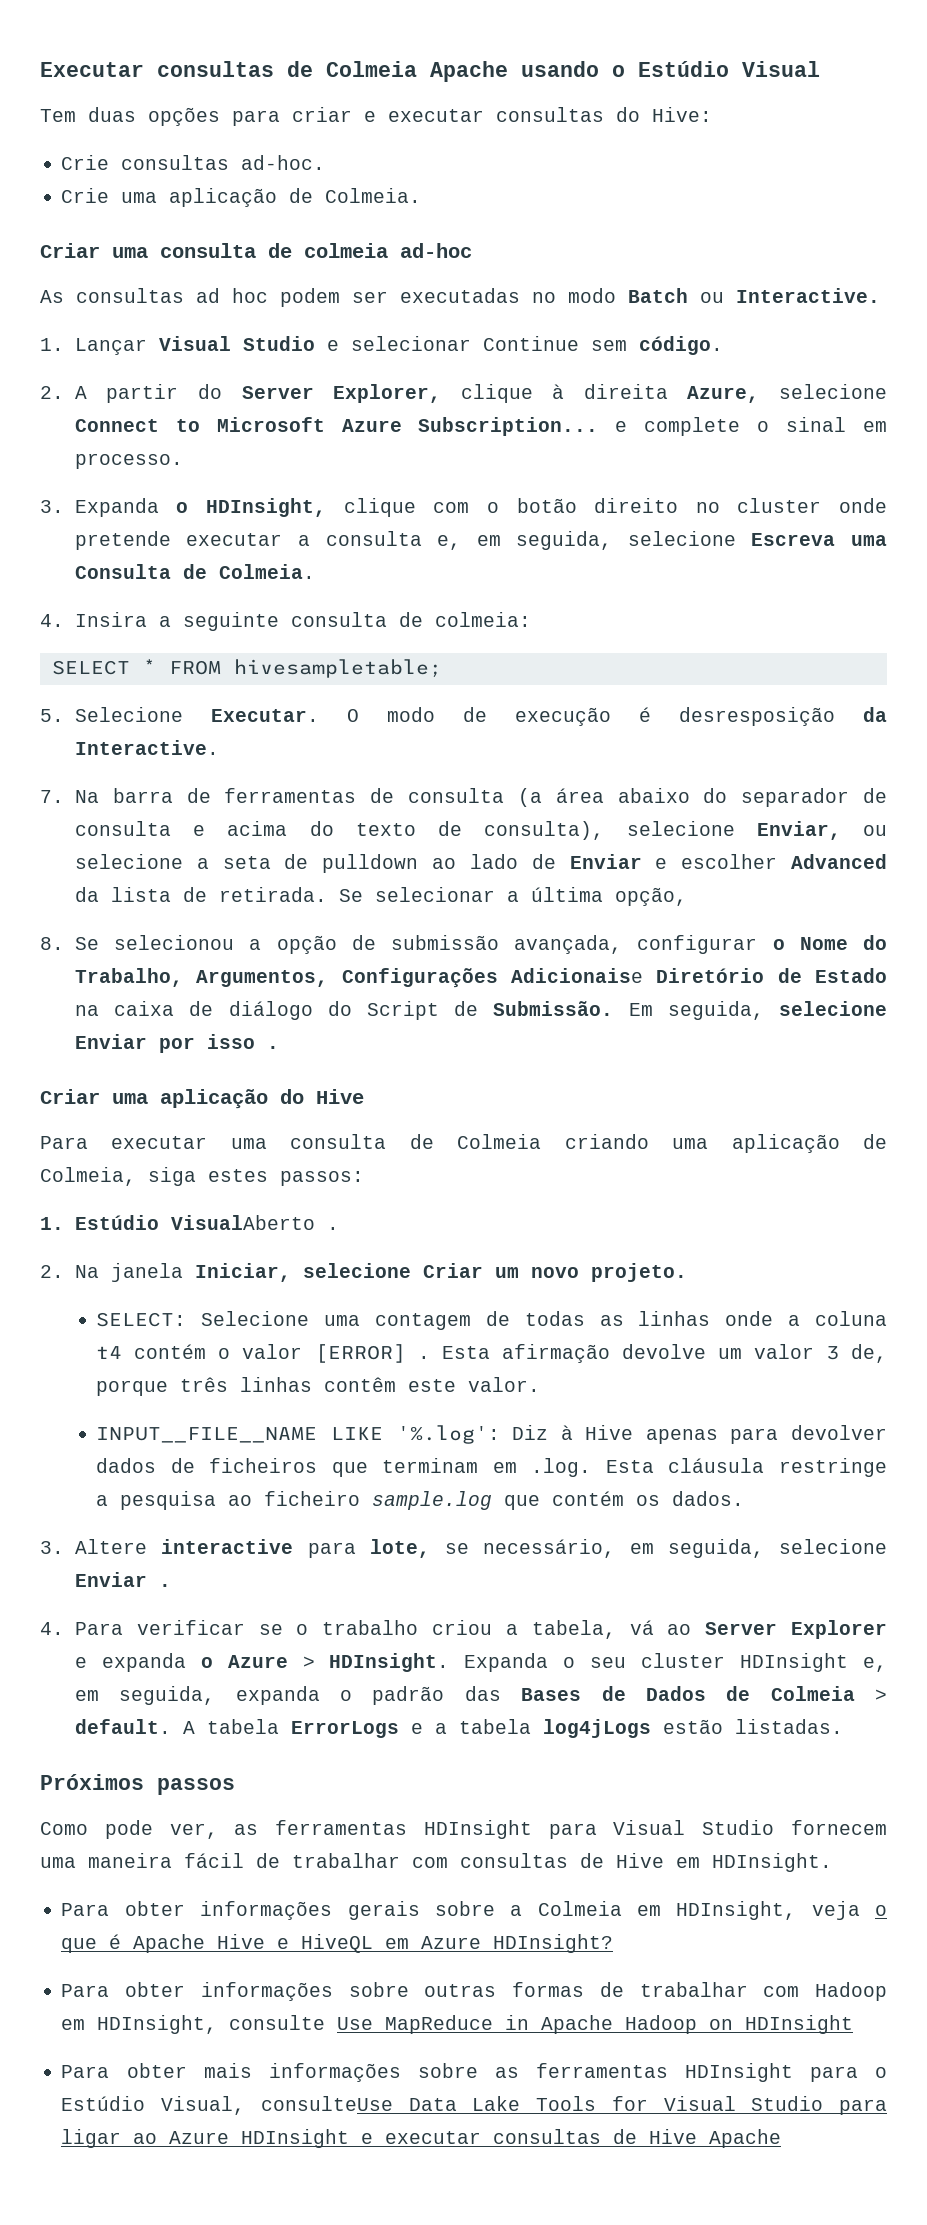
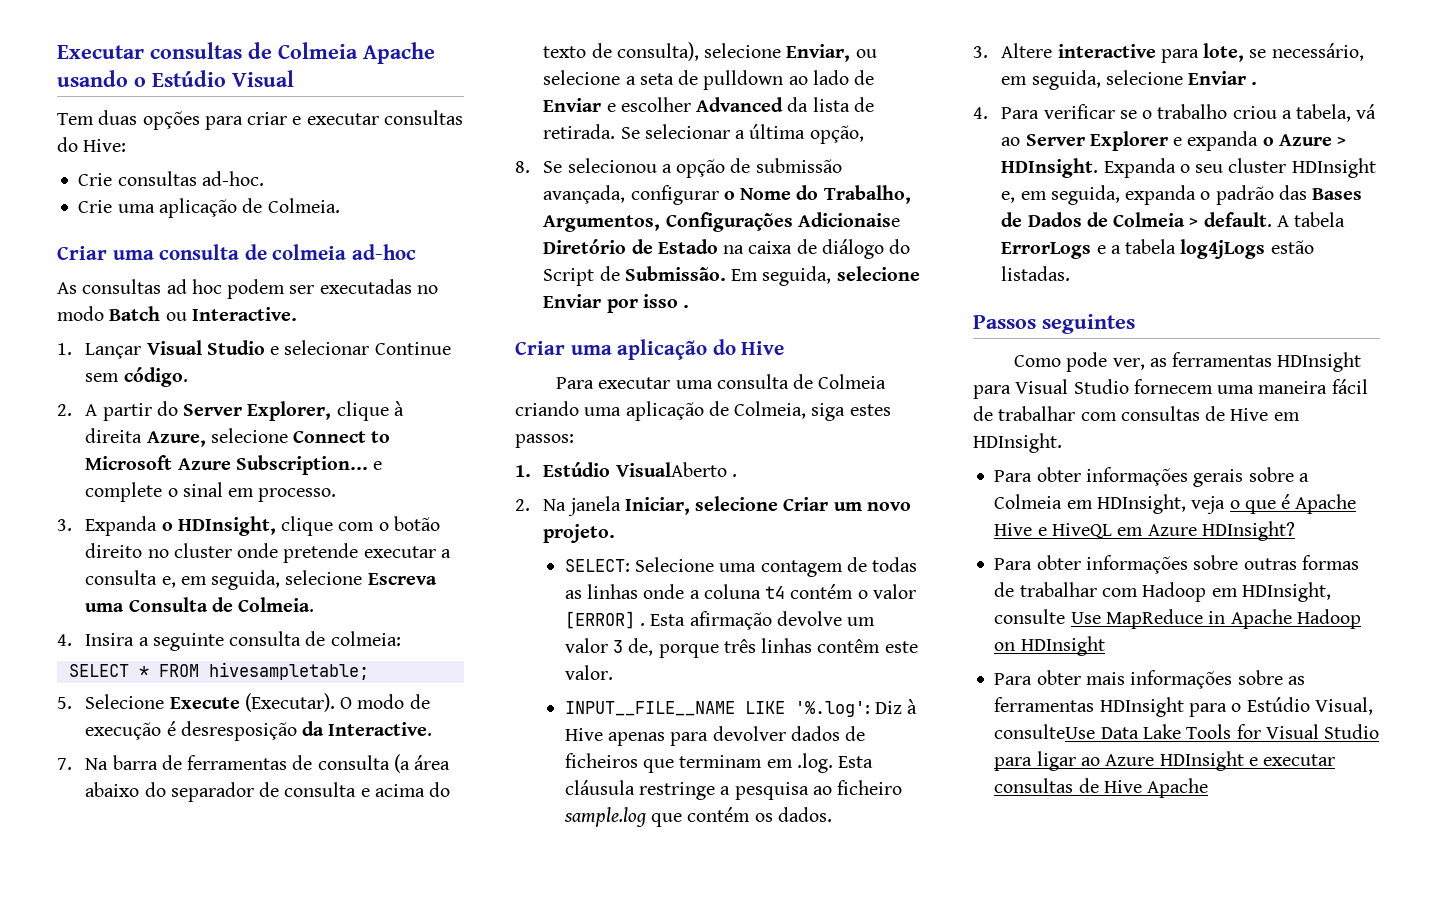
- 5. Selecione Executar.
+ 5. Selecione Execute (Executar).
- Próximos passos
+ Passos seguintes

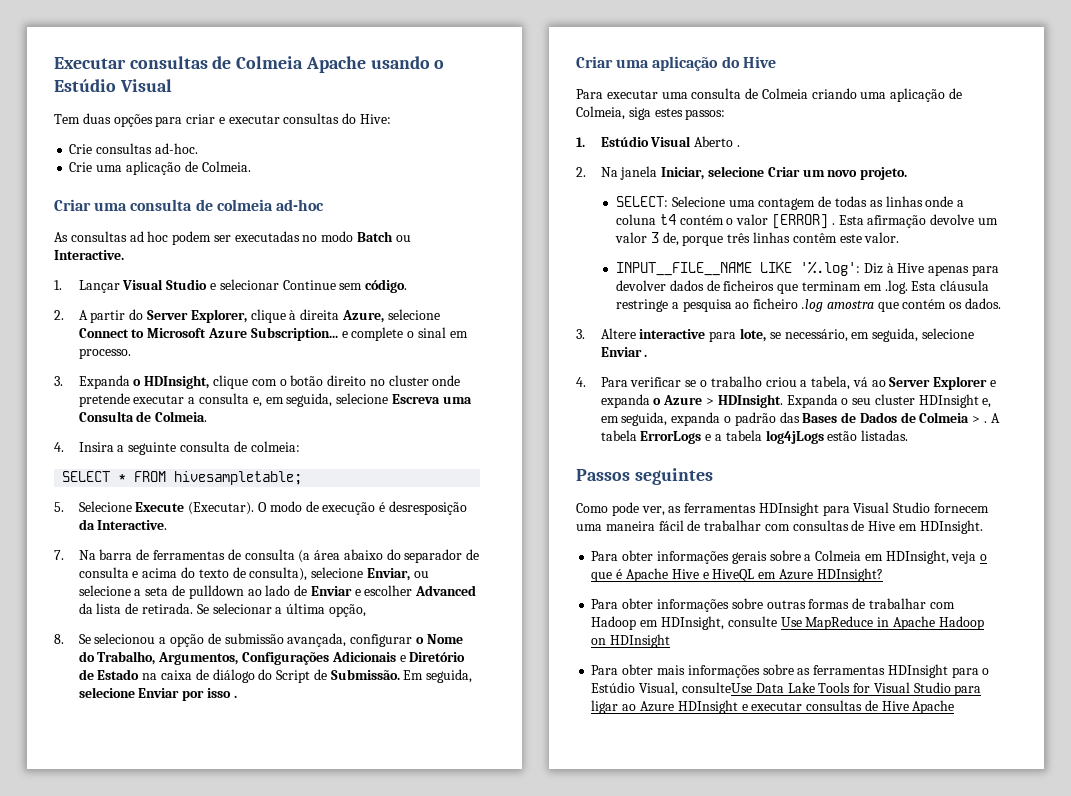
- 8. Se selecionou a opção de submissão avançada, configurar o Nome do Trabalho, Argumentos, Configurações Adicionaise Diretório de Estado na caixa de diálogo do Script de Submissão.
+ 8. Se selecionou a opção de submissão avançada, configurar o Nome do Trabalho, Argumentos, Configurações Adicionais e Diretório de Estado na caixa de diálogo do Script de Submissão.
- 1. Estúdio VisualAberto .
+ 1. Estúdio Visual Aberto .
- INPUT__FILE__NAME LIKE '%.log': Diz à Hive apenas para devolver dados de ficheiros que terminam em .log. Esta cláusula restringe a pesquisa ao ficheiro sample.log que contém os dados.
+ INPUT__FILE__NAME LIKE '%.log': Diz à Hive apenas para devolver dados de ficheiros que terminam em .log. Esta cláusula restringe a pesquisa ao ficheiro .log amostra que contém os dados.
- Expanda o seu cluster HDInsight e, em seguida, expanda o padrão das Bases de Dados de Colmeia > default.
+ Expanda o seu cluster HDInsight e, em seguida, expanda o padrão das Bases de Dados de Colmeia > .

